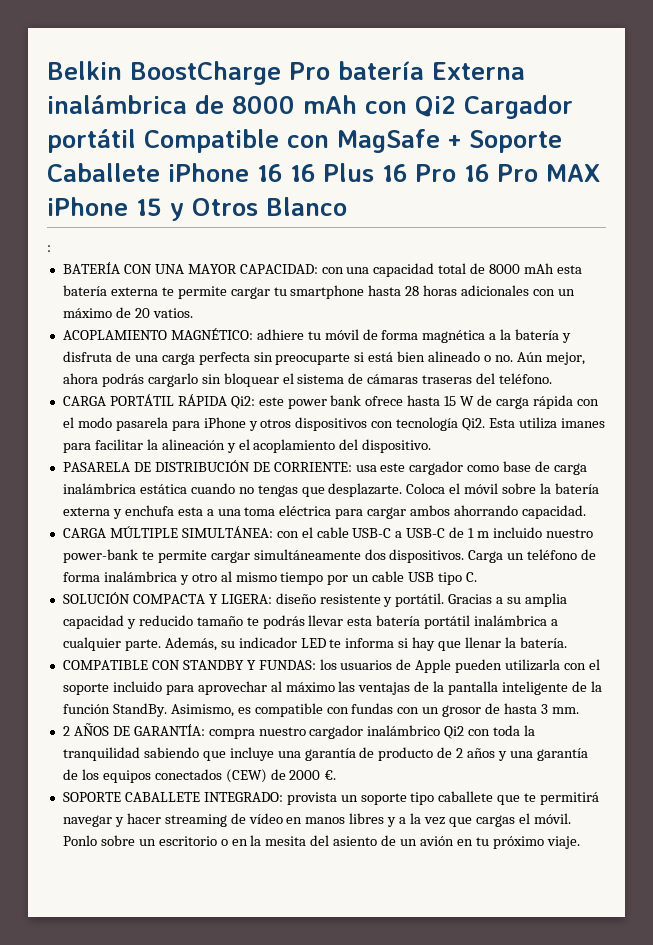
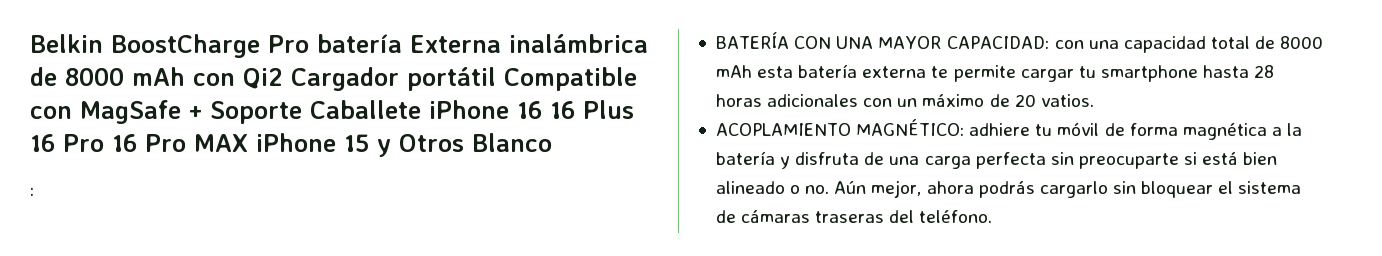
- CARGA PORTÁTIL RÁPIDA Qi2: este power bank ofrece hasta 15 W de carga rápida con el modo pasarela para iPhone y otros dispositivos con tecnología Qi2. Esta utiliza imanes para facilitar la alineación y el acoplamiento del dispositivo.
- PASARELA DE DISTRIBUCIÓN DE CORRIENTE: usa este cargador como base de carga inalámbrica estática cuando no tengas que desplazarte. Coloca el móvil sobre la batería externa y enchufa esta a una toma eléctrica para cargar ambos ahorrando capacidad.
- CARGA MÚLTIPLE SIMULTÁNEA: con el cable USB-C a USB-C de 1 m incluido nuestro power-bank te permite cargar simultáneamente dos dispositivos. Carga un teléfono de forma inalámbrica y otro al mismo tiempo por un cable USB tipo C.
- SOLUCIÓN COMPACTA Y LIGERA: diseño resistente y portátil. Gracias a su amplia capacidad y reducido tamaño te podrás llevar esta batería portátil inalámbrica a cualquier parte. Además, su indicador LED te informa si hay que llenar la batería.
- COMPATIBLE CON STANDBY Y FUNDAS: los usuarios de Apple pueden utilizarla con el soporte incluido para aprovechar al máximo las ventajas de la pantalla inteligente de la función StandBy. Asimismo, es compatible con fundas con un grosor de hasta 3 mm.
- 2 AÑOS DE GARANTÍA: compra nuestro cargador inalámbrico Qi2 con toda la tranquilidad sabiendo que incluye una garantía de producto de 2 años y una garantía de los equipos conectados (CEW) de 2000 €.
- SOPORTE CABALLETE INTEGRADO: provista un soporte tipo caballete que te permitirá navegar y hacer streaming de vídeo en manos libres y a la vez que cargas el móvil. Ponlo sobre un escritorio o en la mesita del asiento de un avión en tu próximo viaje.

